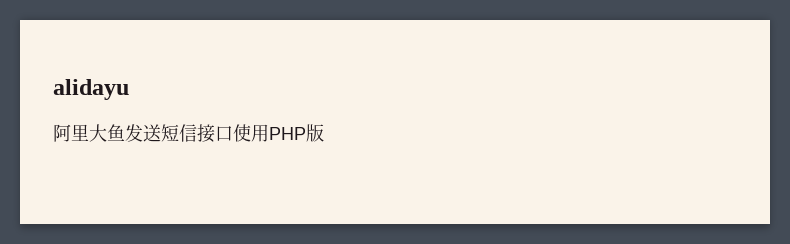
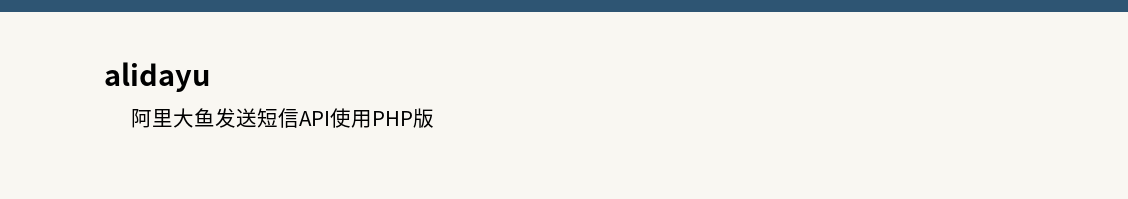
- 阿里大鱼发送短信接口使用PHP版
+ 阿里大鱼发送短信API使用PHP版

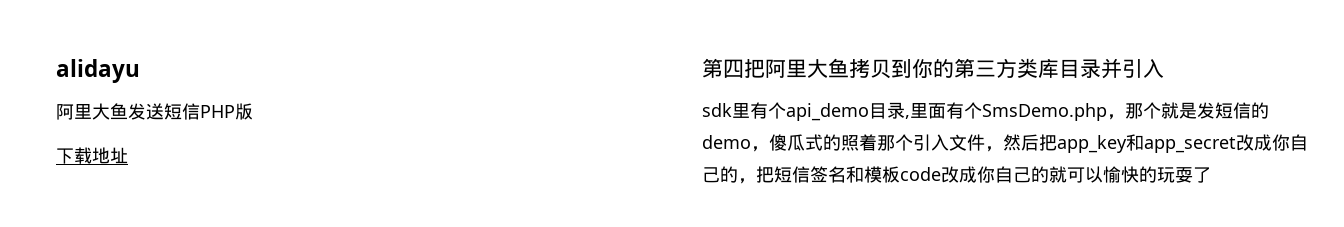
- 阿里大鱼发送短信API使用PHP版
+ 阿里大鱼发送短信PHP版
+ 下载地址
+ 第四把阿里大鱼拷贝到你的第三方类库目录并引入
+ sdk里有个api_demo目录,里面有个SmsDemo.php，那个就是发短信的demo，傻瓜式的照着那个引入文件，然后把app_key和app_secret改成你自己的，把短信签名和模板code改成你自己的就可以愉快的玩耍了

